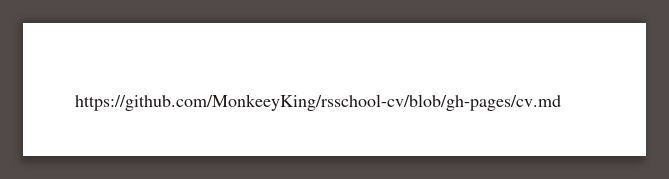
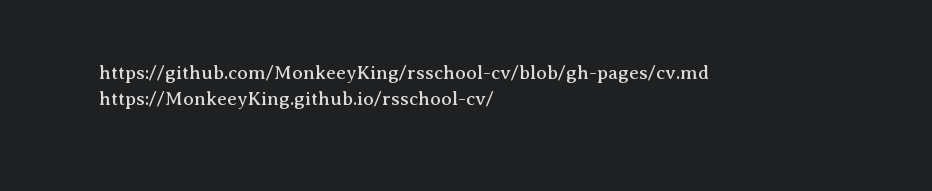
- https://github.com/MonkeeyKing/rsschool-cv/blob/gh-pages/cv.md
+ https://github.com/MonkeeyKing/rsschool-cv/blob/gh-pages/cv.md https://MonkeeyKing.github.io/rsschool-cv/

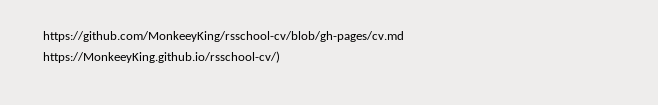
- https://github.com/MonkeeyKing/rsschool-cv/blob/gh-pages/cv.md https://MonkeeyKing.github.io/rsschool-cv/
+ https://github.com/MonkeeyKing/rsschool-cv/blob/gh-pages/cv.md https://MonkeeyKing.github.io/rsschool-cv/)

